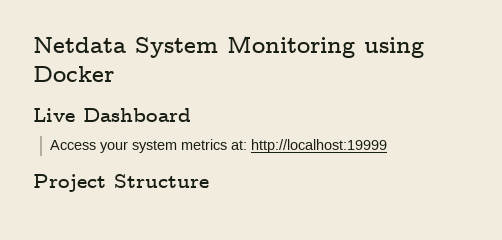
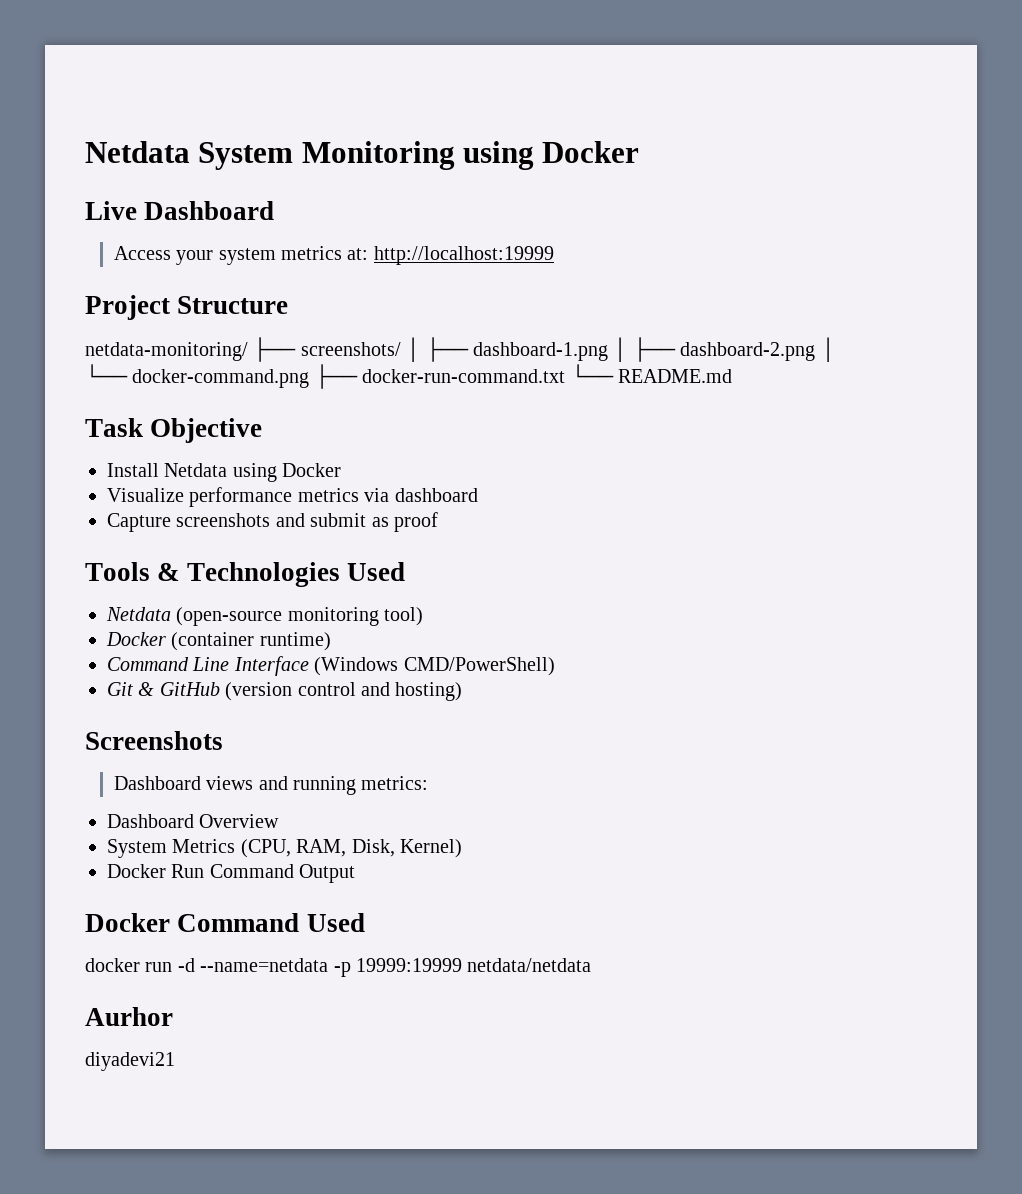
+ netdata-monitoring/ ├── screenshots/ │ ├── dashboard-1.png │ ├── dashboard-2.png │ └── docker-command.png ├── docker-run-command.txt └── README.md
+ Task Objective
+ Install Netdata using Docker
+ Visualize performance metrics via dashboard
+ Capture screenshots and submit as proof
+ Tools & Technologies Used
+ Netdata (open-source monitoring tool)
+ Docker (container runtime)
+ Command Line Interface (Windows CMD/PowerShell)
+ Git & GitHub (version control and hosting)
+ Screenshots
+ Dashboard views and running metrics:
+ Dashboard Overview
+ System Metrics (CPU, RAM, Disk, Kernel)
+ Docker Run Command Output
+ Docker Command Used
+ docker run -d --name=netdata -p 19999:19999 netdata/netdata
+ Aurhor
+ diyadevi21

